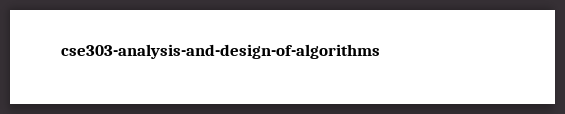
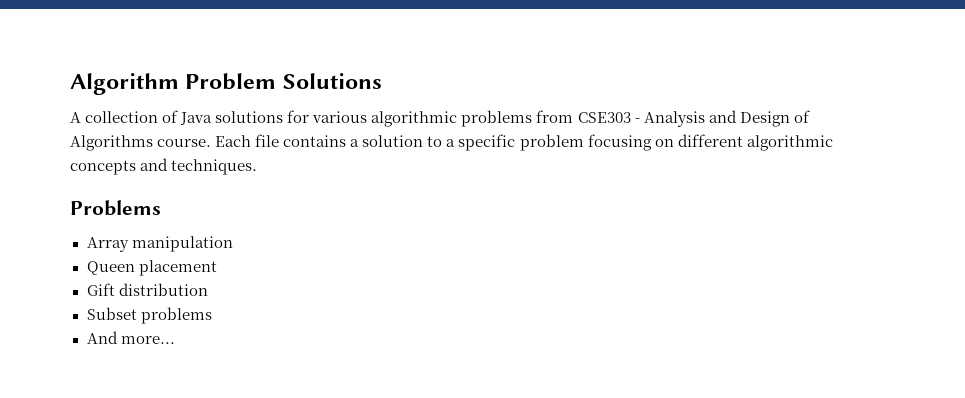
- cse303-analysis-and-design-of-algorithms
+ Algorithm Problem Solutions
+ A collection of Java solutions for various algorithmic problems from CSE303 - Analysis and Design of Algorithms course. Each file contains a solution to a specific problem focusing on different algorithmic concepts and techniques.
+ Problems
+ Array manipulation
+ Queen placement
+ Gift distribution
+ Subset problems
+ And more...

